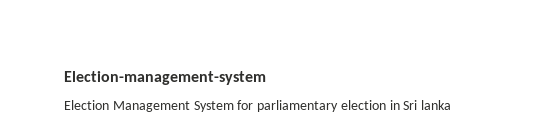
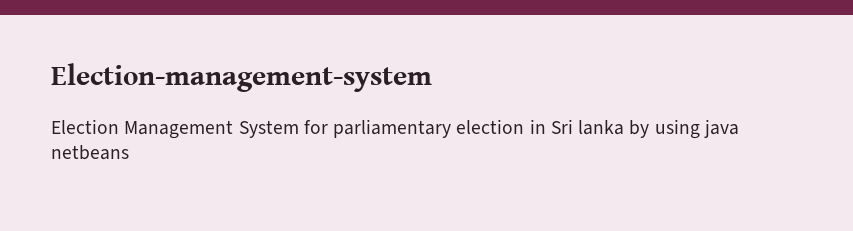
- Election Management System for parliamentary election in Sri lanka
+ Election Management System for parliamentary election in Sri lanka by using java netbeans

